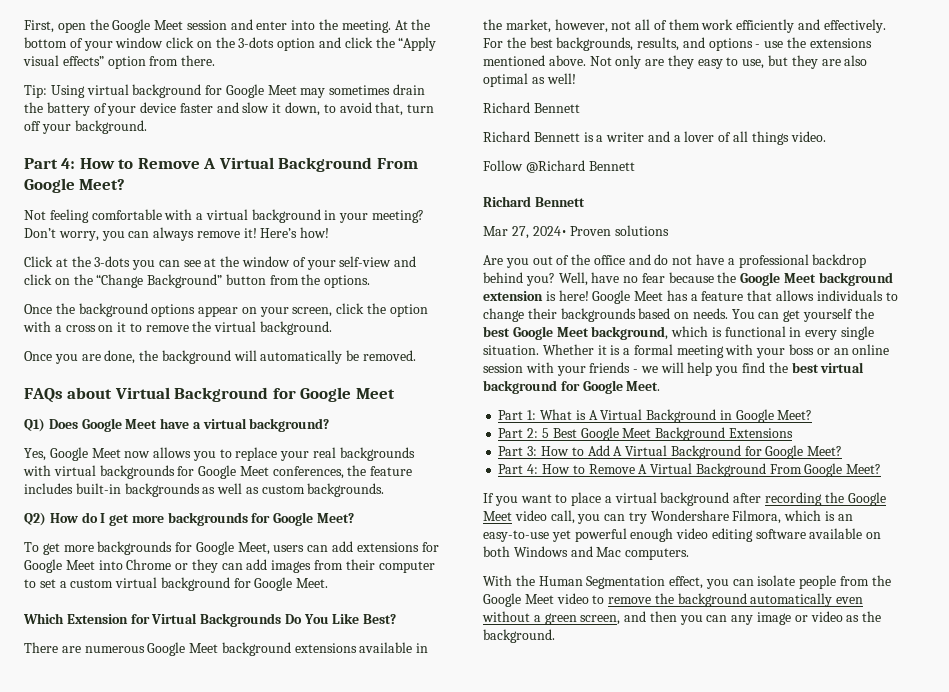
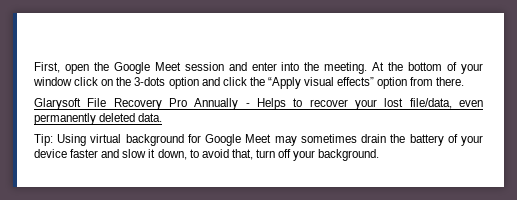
+ Glarysoft File Recovery Pro Annually - Helps to recover your lost file/data, even permanently deleted data.
  Tip: Using virtual background for Google Meet may sometimes drain the battery of your device faster and slow it down, to avoid that, turn off your background.
- Part 4: How to Remove A Virtual Background From Google Meet?
- Not feeling comfortable with a virtual background in your meeting? Don’t worry, you can always remove it! Here’s how!
- Click at the 3-dots you can see at the window of your self-view and click on the “Change Background” button from the options.
- Once the background options appear on your screen, click the option with a cross on it to remove the virtual background.
- Once you are done, the background will automatically be removed.
- FAQs about Virtual Background for Google Meet
- Q1) Does Google Meet have a virtual background?
- Yes, Google Meet now allows you to replace your real backgrounds with virtual backgrounds for Google Meet conferences, the feature includes built-in backgrounds as well as custom backgrounds.
- Q2) How do I get more backgrounds for Google Meet?
- To get more backgrounds for Google Meet, users can add extensions for Google Meet into Chrome or they can add images from their computer to set a custom virtual background for Google Meet.
- Which Extension for Virtual Backgrounds Do You Like Best?
- There are numerous Google Meet background extensions available in the market, however, not all of them work efficiently and effectively. For the best backgrounds, results, and options - use the extensions mentioned above. Not only are they easy to use, but they are also optimal as well!
- Richard Bennett
- Richard Bennett is a writer and a lover of all things video.
- Follow @Richard Bennett
- Richard Bennett
- Mar 27, 2024• Proven solutions
- Are you out of the office and do not have a professional backdrop behind you? Well, have no fear because the Google Meet background extension is here! Google Meet has a feature that allows individuals to change their backgrounds based on needs. You can get yourself the best Google Meet background, which is functional in every single situation. Whether it is a formal meeting with your boss or an online session with your friends - we will help you find the best virtual background for Google Meet.
- Part 1: What is A Virtual Background in Google Meet?
- Part 2: 5 Best Google Meet Background Extensions
- Part 3: How to Add A Virtual Background for Google Meet?
- Part 4: How to Remove A Virtual Background From Google Meet?
- If you want to place a virtual background after recording the Google Meet video call, you can try Wondershare Filmora, which is an easy-to-use yet powerful enough video editing software available on both Windows and Mac computers.
- With the Human Segmentation effect, you can isolate people from the Google Meet video to remove the background automatically even without a green screen, and then you can any image or video as the background.

